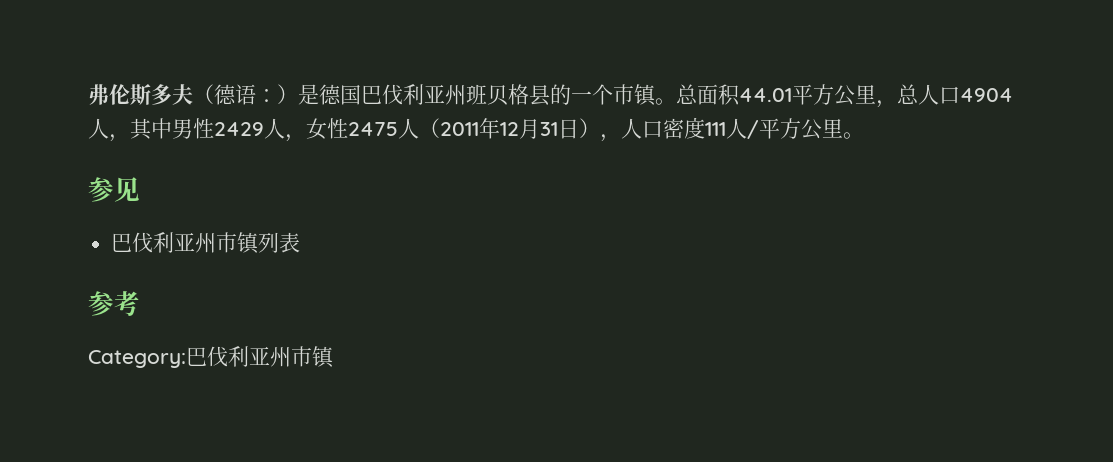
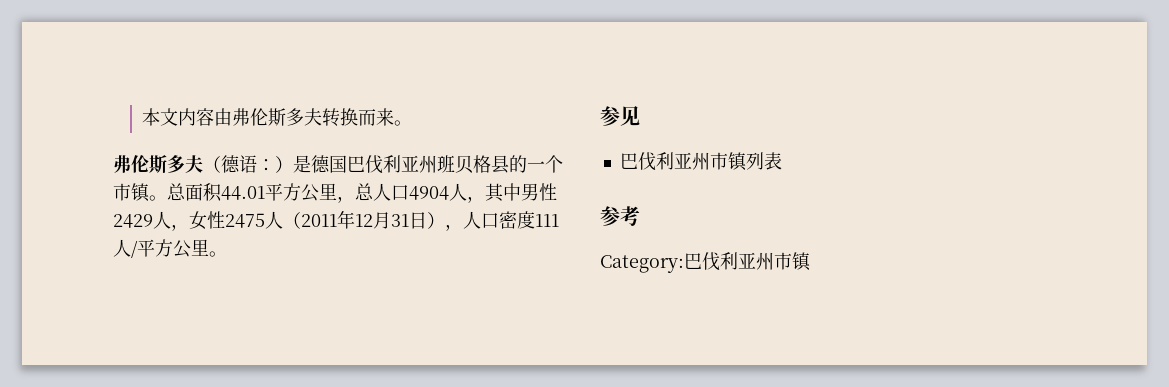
+ 本文内容由弗伦斯多夫转换而来。

